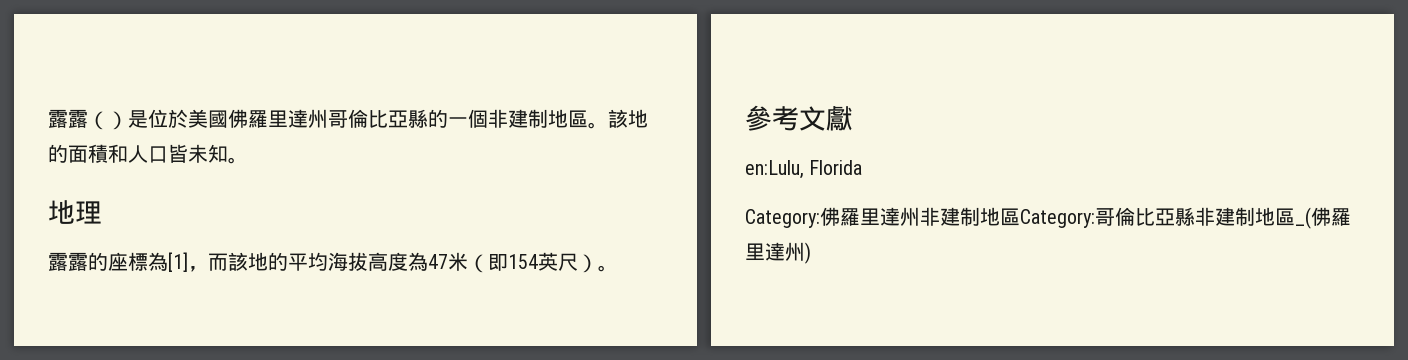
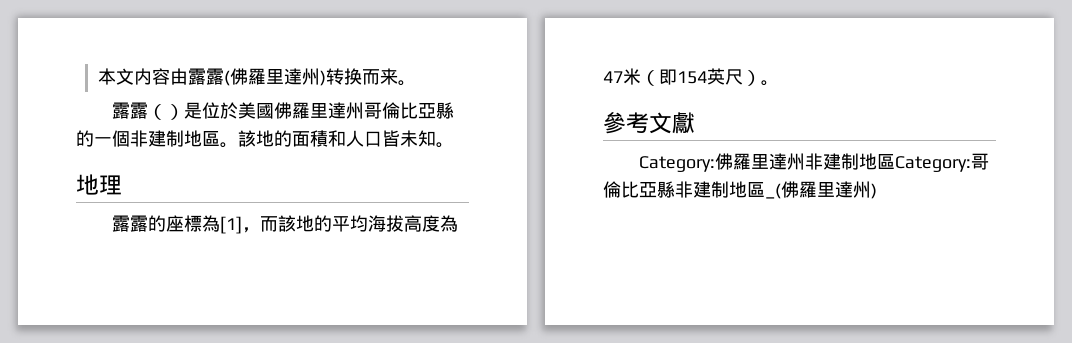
+ 本文内容由露露(佛羅里達州)转换而来。
- en:Lulu, Florida

